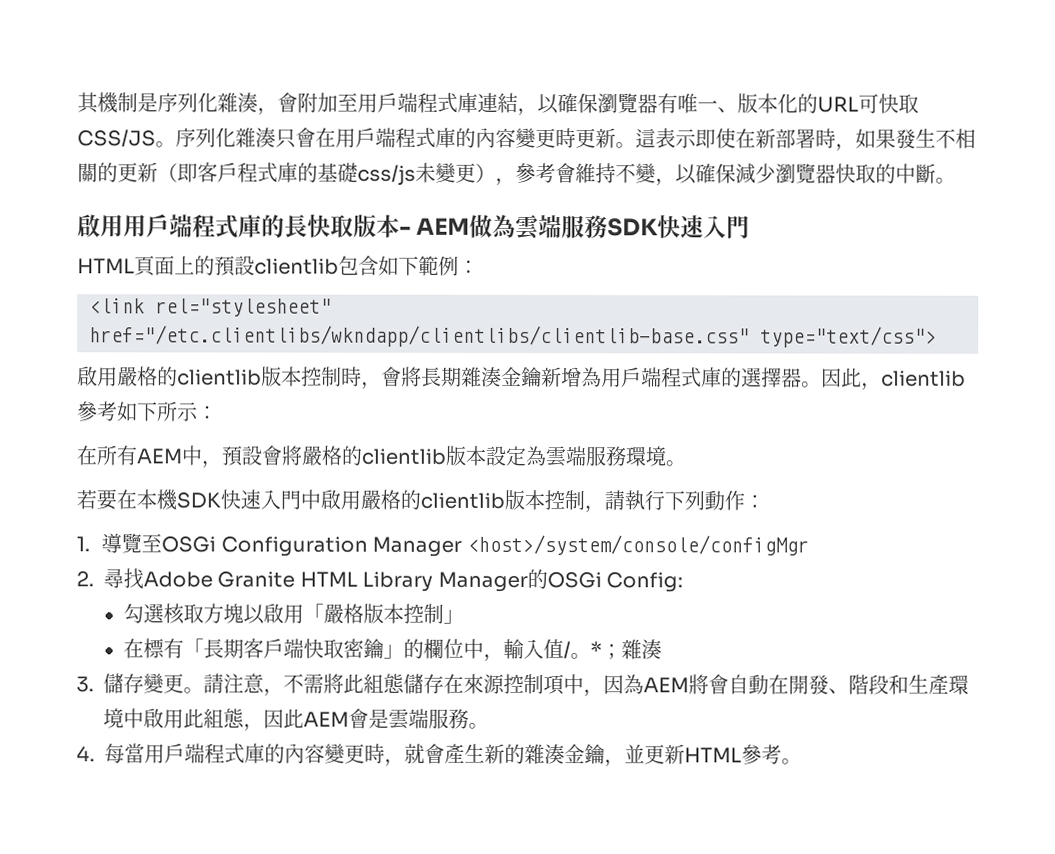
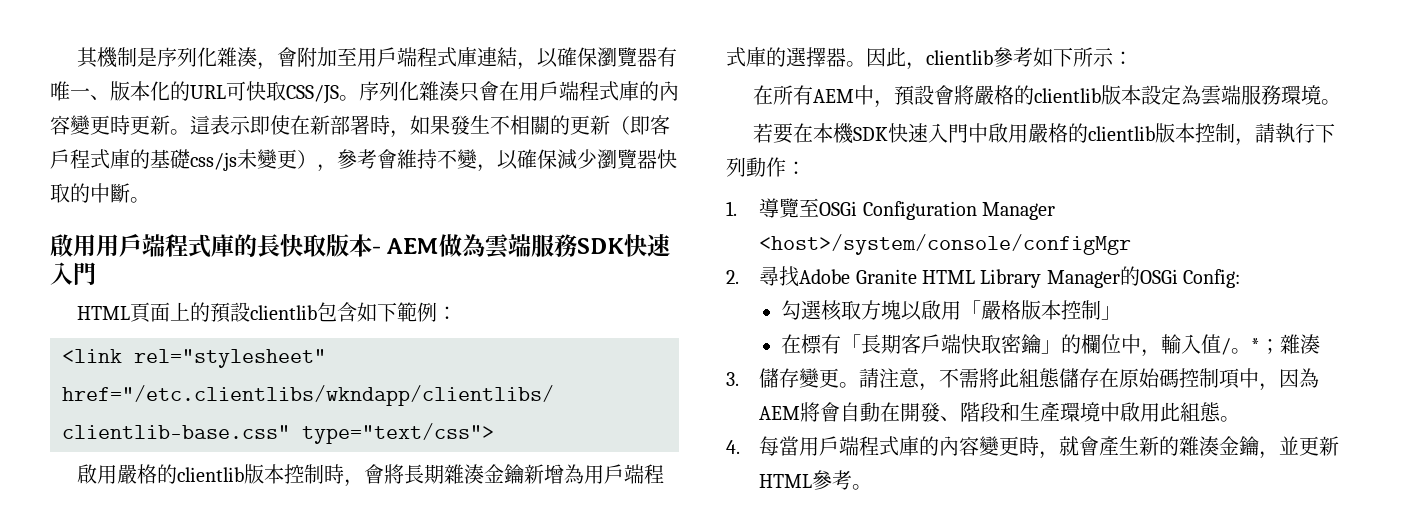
- 請注意，不需將此組態儲存在來源控制項中，因為AEM將會自動在開發、階段和生產環境中啟用此組態，因此AEM會是雲端服務。
+ 請注意，不需將此組態儲存在原始碼控制項中，因為AEM將會自動在開發、階段和生產環境中啟用此組態。

